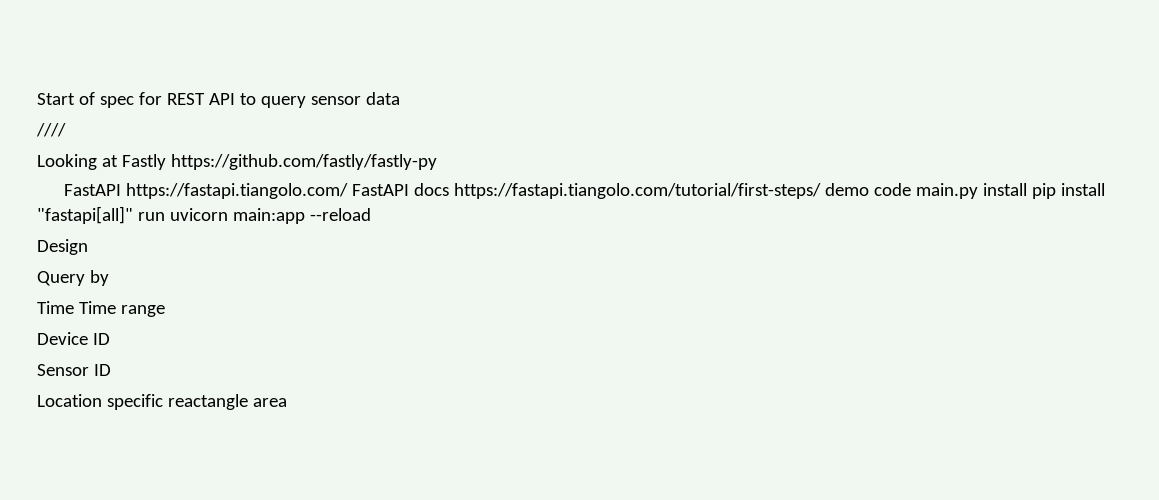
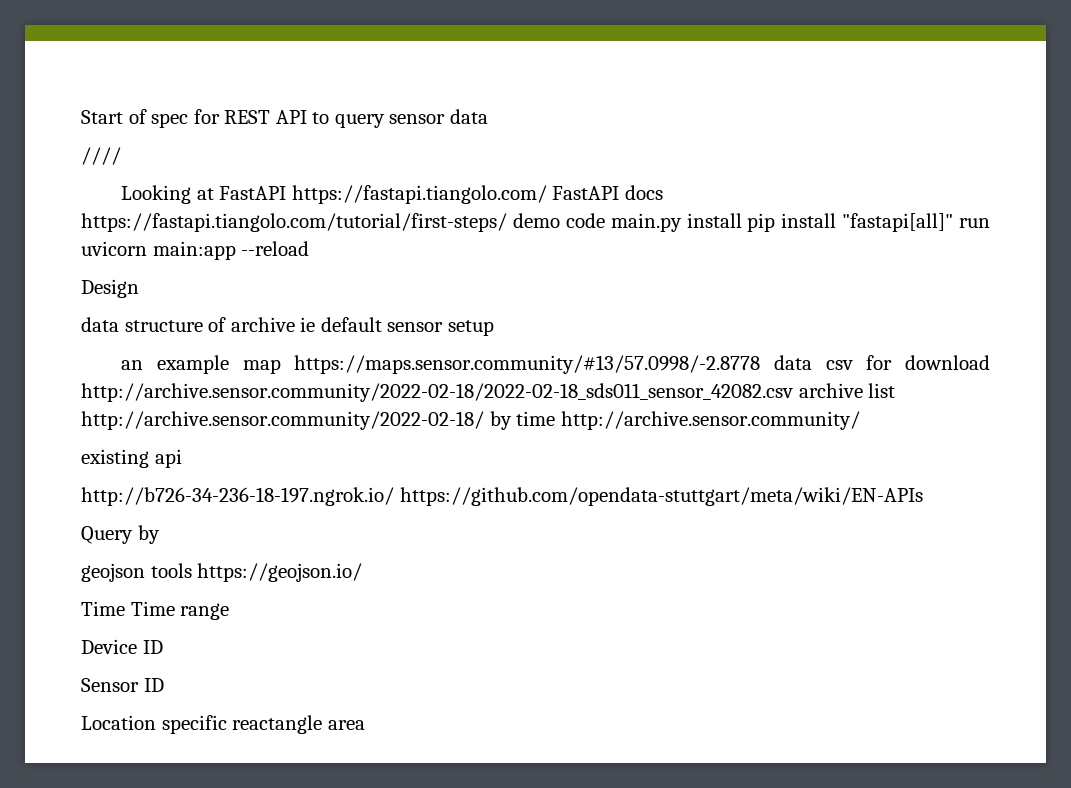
- Looking at Fastly https://github.com/fastly/fastly-py
- FastAPI https://fastapi.tiangolo.com/ FastAPI docs https://fastapi.tiangolo.com/tutorial/first-steps/ demo code main.py install pip install "fastapi[all]" run uvicorn main:app --reload
+ Looking at FastAPI https://fastapi.tiangolo.com/ FastAPI docs https://fastapi.tiangolo.com/tutorial/first-steps/ demo code main.py install pip install "fastapi[all]" run uvicorn main:app --reload
+ data structure of archive ie default sensor setup
+ an example map https://maps.sensor.community/#13/57.0998/-2.8778 data csv for download http://archive.sensor.community/2022-02-18/2022-02-18_sds011_sensor_42082.csv archive list http://archive.sensor.community/2022-02-18/ by time http://archive.sensor.community/
+ existing api
+ http://b726-34-236-18-197.ngrok.io/ https://github.com/opendata-stuttgart/meta/wiki/EN-APIs
+ geojson tools https://geojson.io/

